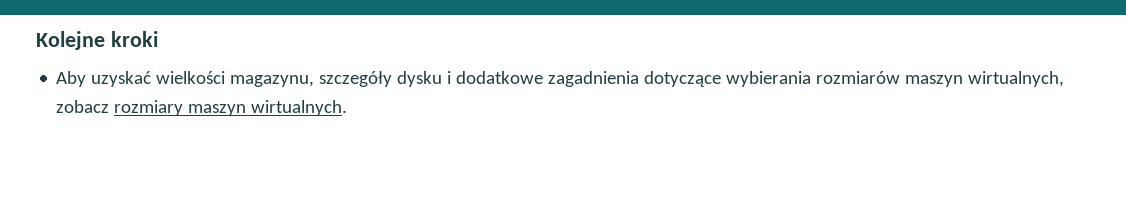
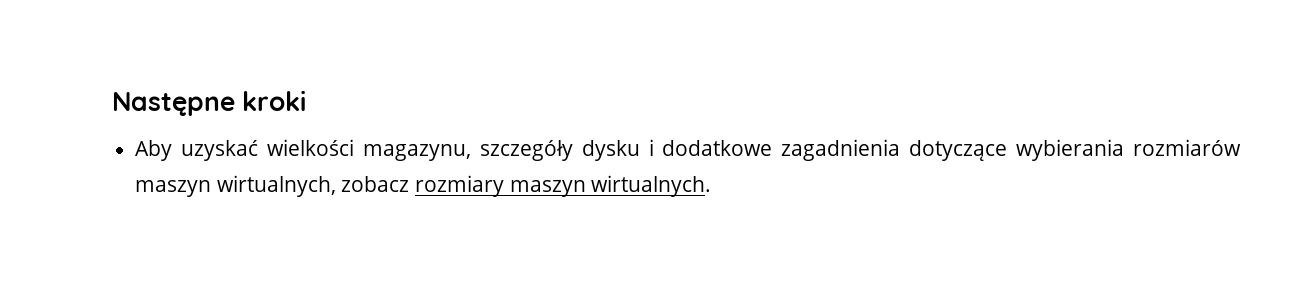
- Kolejne kroki
+ Następne kroki

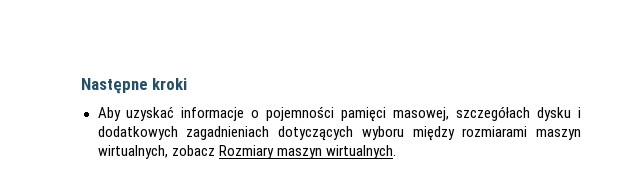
- Aby uzyskać wielkości magazynu, szczegóły dysku i dodatkowe zagadnienia dotyczące wybierania rozmiarów maszyn wirtualnych, zobacz rozmiary maszyn wirtualnych.
+ Aby uzyskać informacje o pojemności pamięci masowej, szczegółach dysku i dodatkowych zagadnieniach dotyczących wyboru między rozmiarami maszyn wirtualnych, zobacz Rozmiary maszyn wirtualnych.

